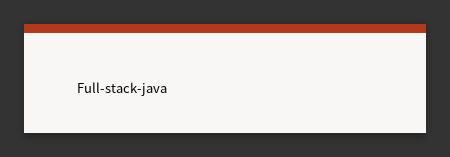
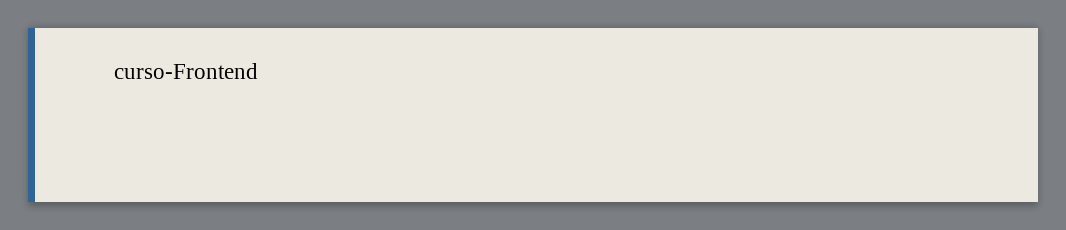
- Full-stack-java
+ curso-Frontend

